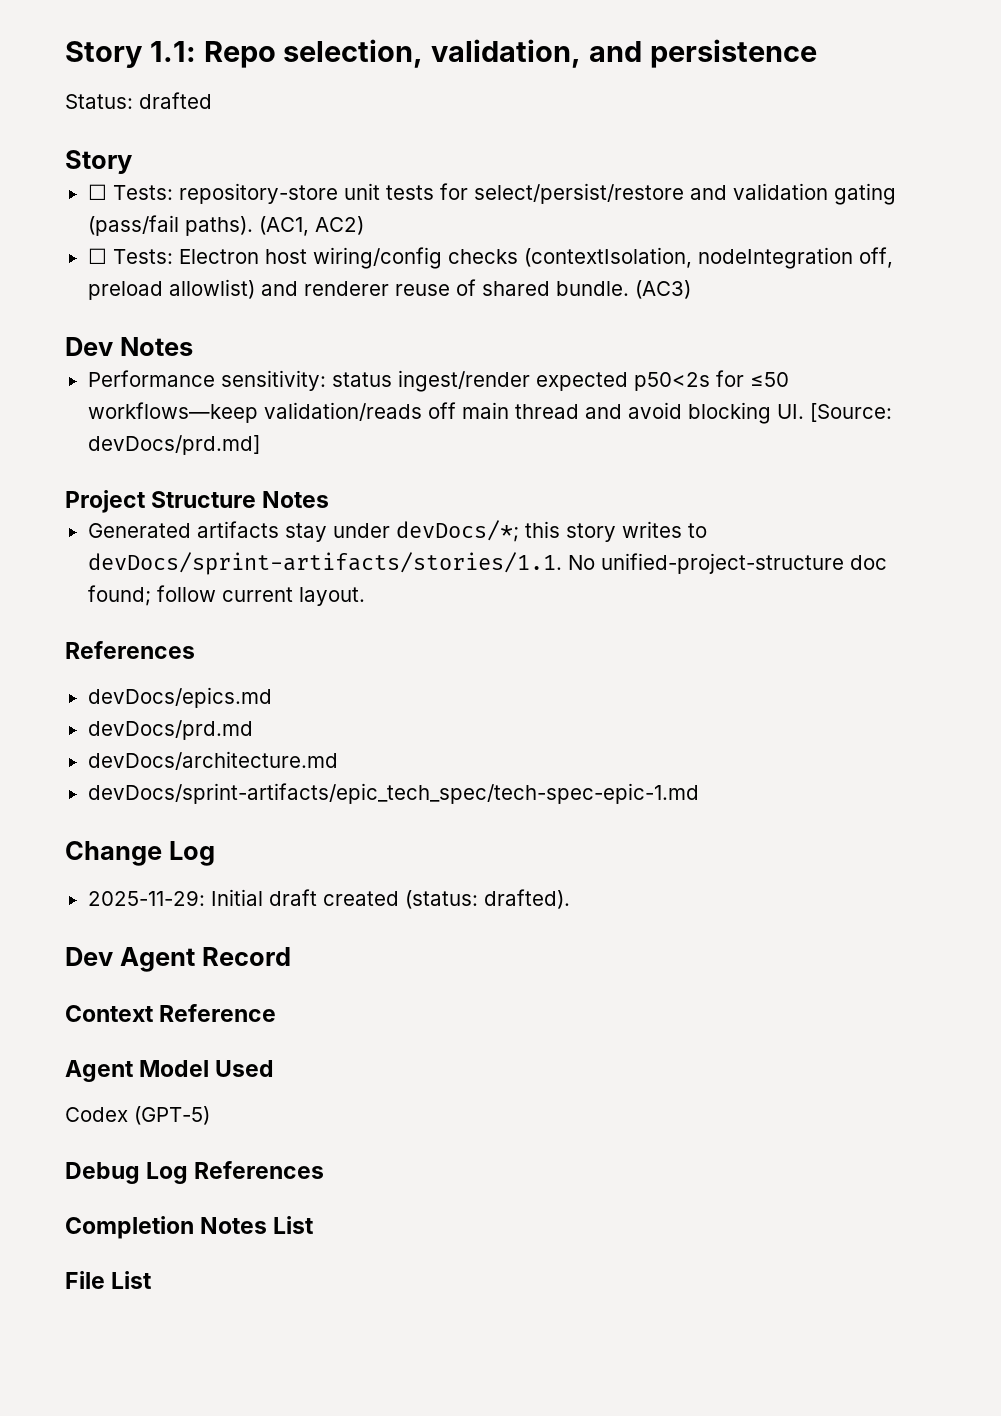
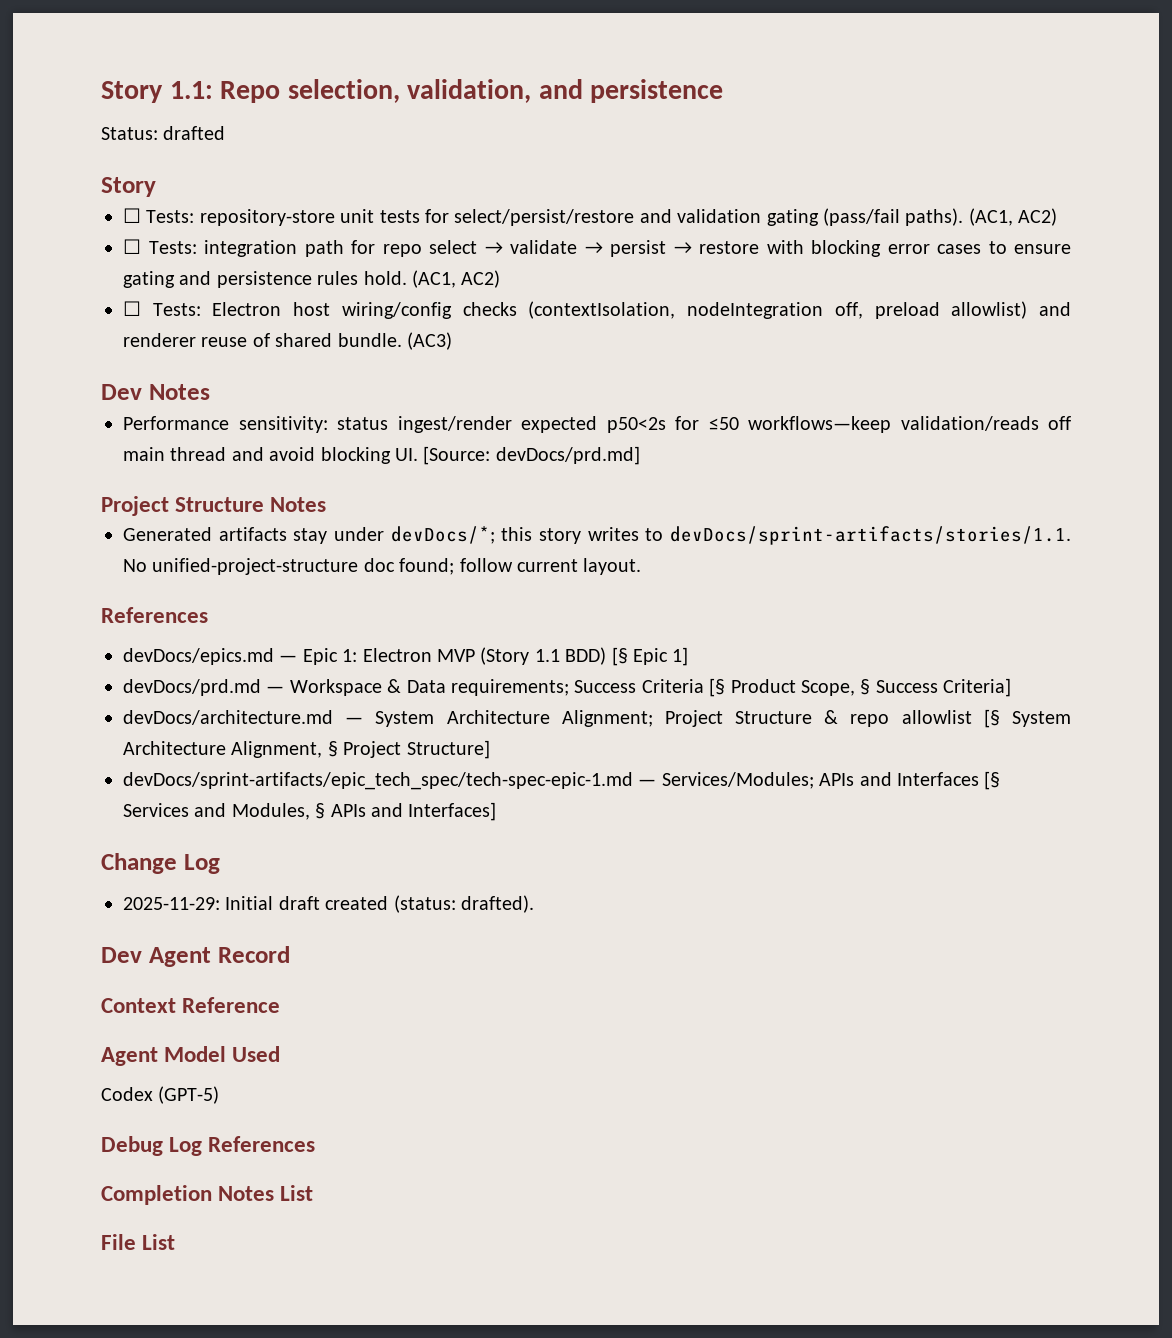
+ ☐ Tests: integration path for repo select → validate → persist → restore with blocking error cases to ensure gating and persistence rules hold. (AC1, AC2)
- devDocs/epics.md
- devDocs/prd.md
- devDocs/architecture.md
- devDocs/sprint-artifacts/epic_tech_spec/tech-spec-epic-1.md
+ devDocs/epics.md — Epic 1: Electron MVP (Story 1.1 BDD) [§ Epic 1]
+ devDocs/prd.md — Workspace & Data requirements; Success Criteria [§ Product Scope, § Success Criteria]
+ devDocs/architecture.md — System Architecture Alignment; Project Structure & repo allowlist [§ System Architecture Alignment, § Project Structure]
+ devDocs/sprint-artifacts/epic_tech_spec/tech-spec-epic-1.md — Services/Modules; APIs and Interfaces [§ Services and Modules, § APIs and Interfaces]

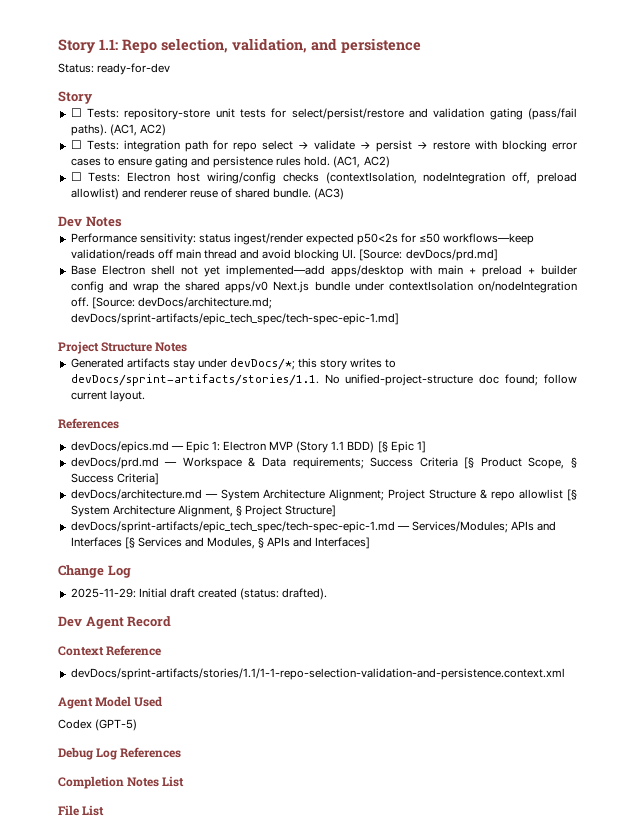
- Status: drafted
+ Status: ready-for-dev
+ Base Electron shell not yet implemented—add apps/desktop with main + preload + builder config and wrap the shared apps/v0 Next.js bundle under contextIsolation on/nodeIntegration off. [Source: devDocs/architecture.md; devDocs/sprint-artifacts/epic_tech_spec/tech-spec-epic-1.md]
+ devDocs/sprint-artifacts/stories/1.1/1-1-repo-selection-validation-and-persistence.context.xml

